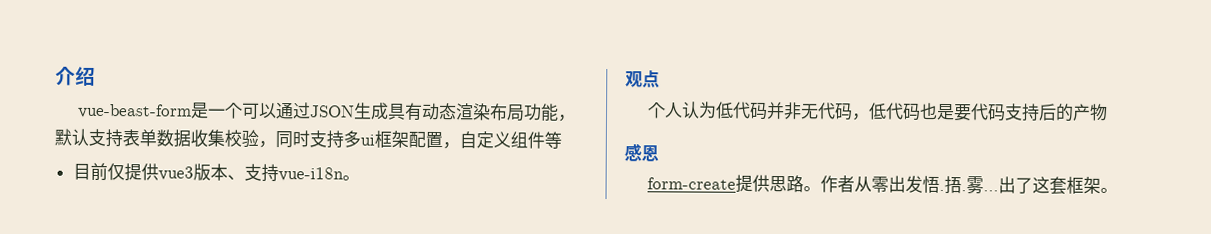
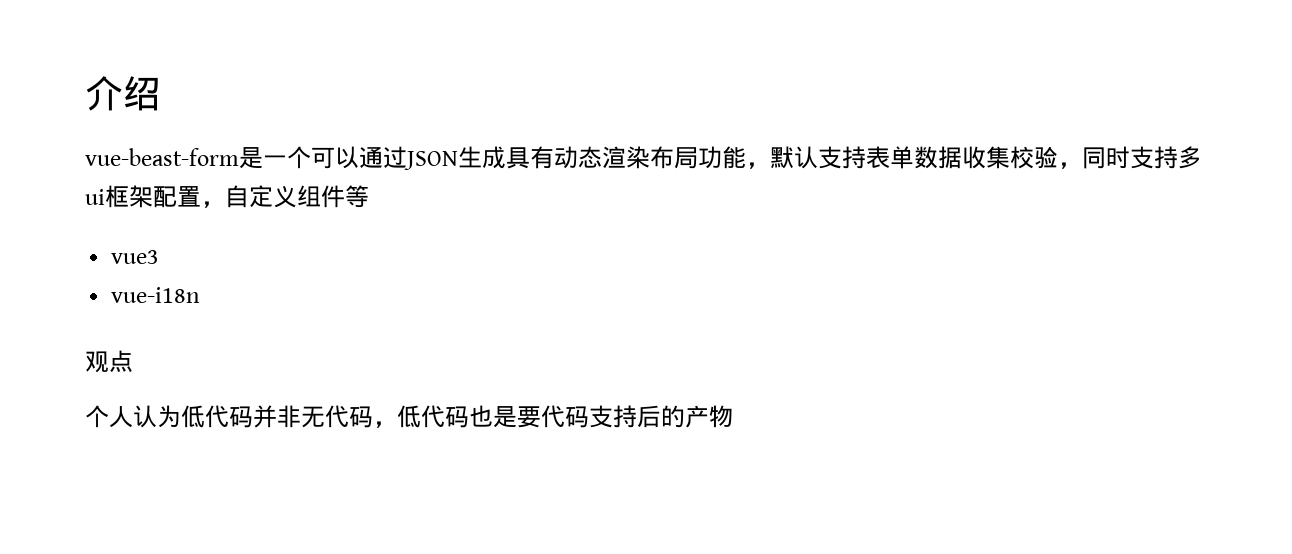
- 目前仅提供vue3版本、支持vue-i18n。
+ vue3
+ vue-i18n
- 感恩
- form-create提供思路。作者从零出发悟.捂.雾...出了这套框架。

